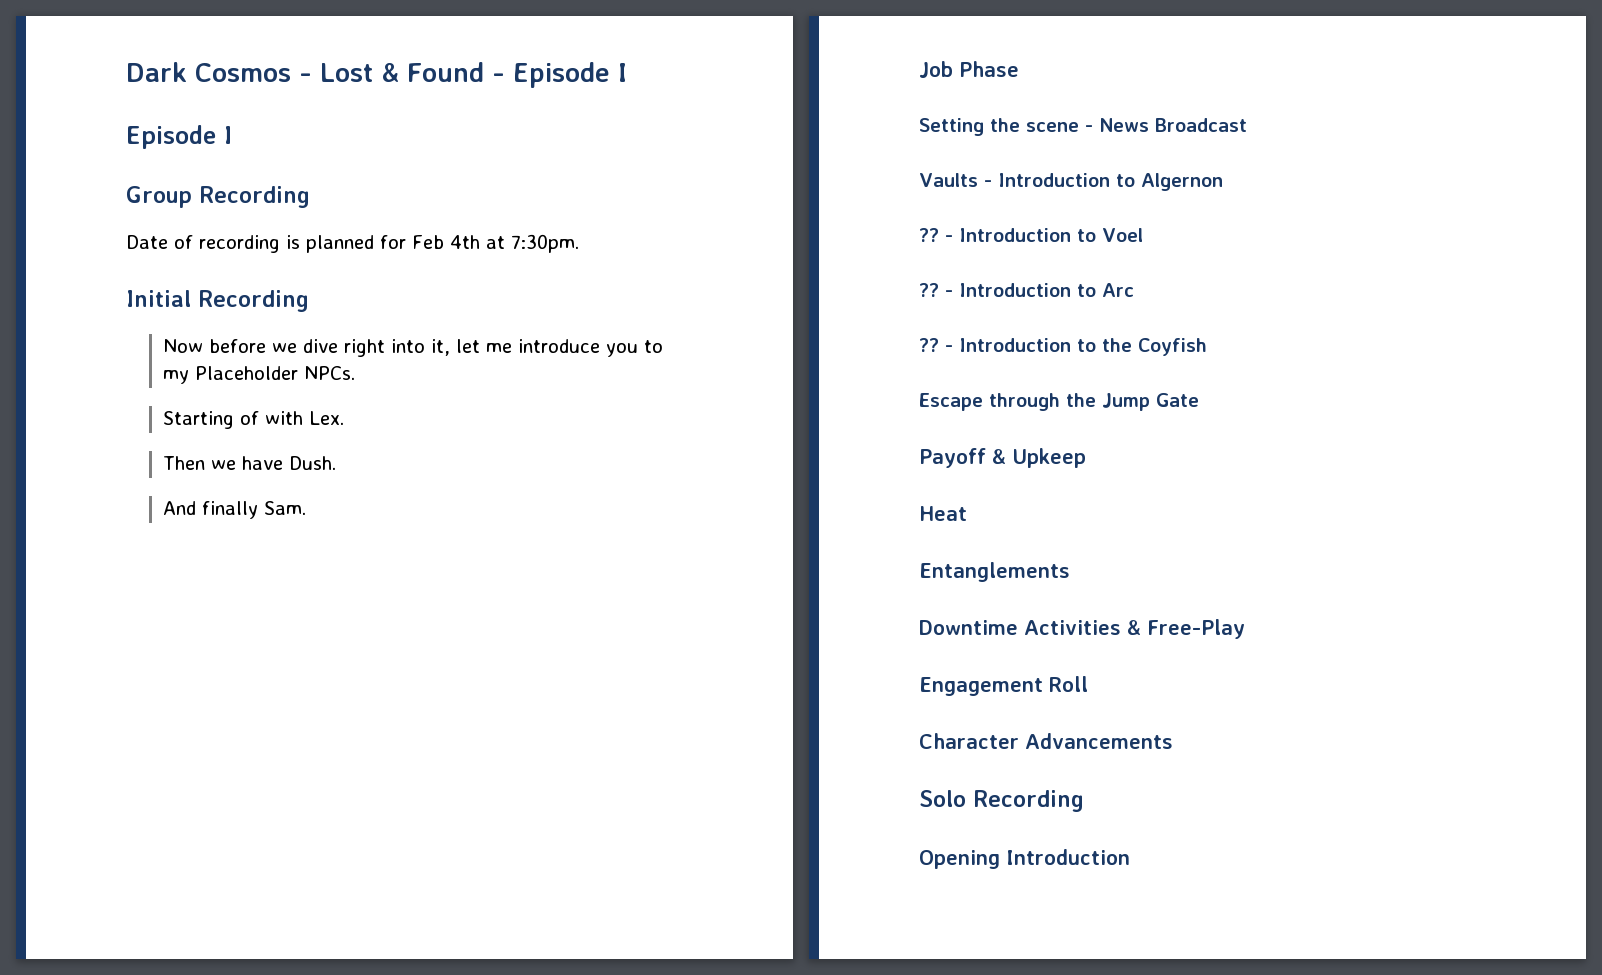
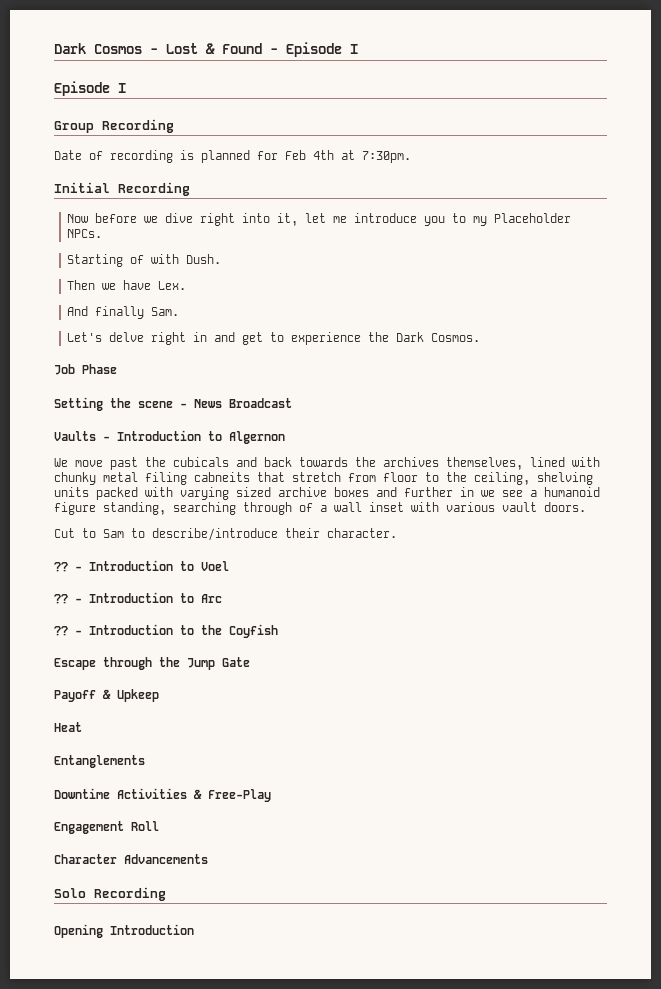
- Starting of with Lex.
+ Starting of with Dush.
- Then we have Dush.
+ Then we have Lex.
+ Let's delve right in and get to experience the Dark Cosmos.
+ We move past the cubicals and back towards the archives themselves, lined with chunky metal filing cabneits that stretch from floor to the ceiling, shelving units packed with varying sized archive boxes and further in we see a humanoid figure standing, searching through of a wall inset with various vault doors.
+ Cut to Sam to describe/introduce their character.

